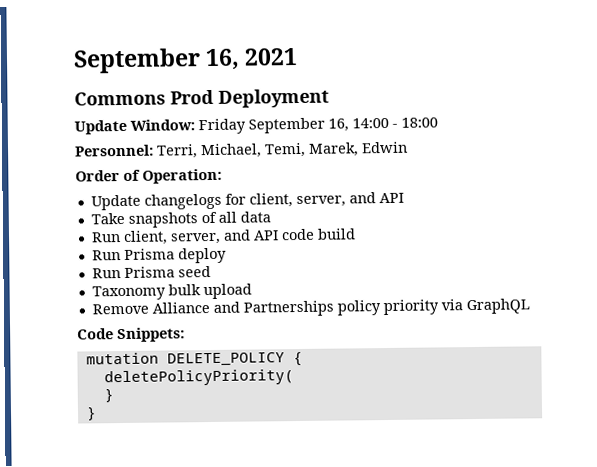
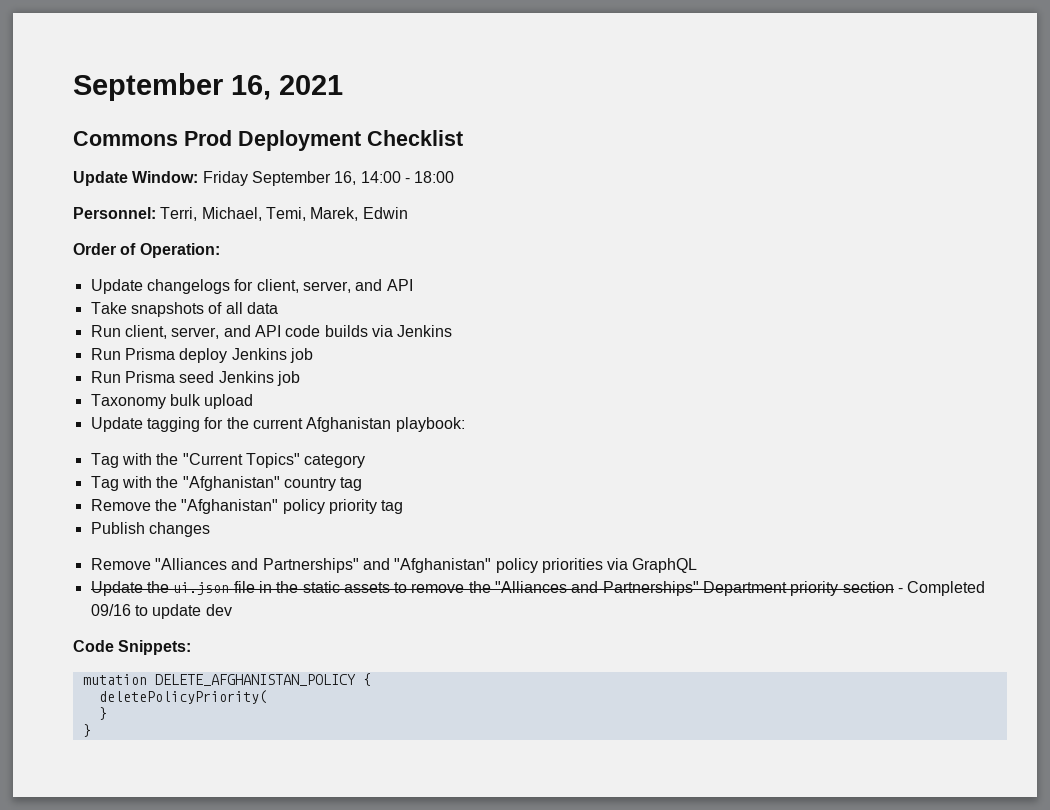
- Commons Prod Deployment
+ Commons Prod Deployment Checklist
- Run client, server, and API code build
+ Run client, server, and API code builds via Jenkins
- Run Prisma deploy
+ Run Prisma deploy Jenkins job
- Run Prisma seed
+ Run Prisma seed Jenkins job
- Remove Alliance and Partnerships policy priority via GraphQL
+ Update tagging for the current Afghanistan playbook:
+ Tag with the "Current Topics" category
+ Tag with the "Afghanistan" country tag
+ Remove the "Afghanistan" policy priority tag
+ Publish changes
+ Remove "Alliances and Partnerships" and "Afghanistan" policy priorities via GraphQL
+ Update the ui.json file in the static assets to remove the "Alliances and Partnerships" Department priority section - Completed 09/16 to update dev
- mutation DELETE_POLICY {
+ mutation DELETE_AFGHANISTAN_POLICY {

